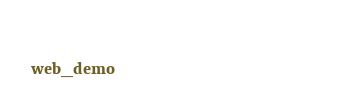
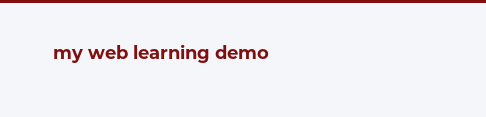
- web_demo
+ my web learning demo

